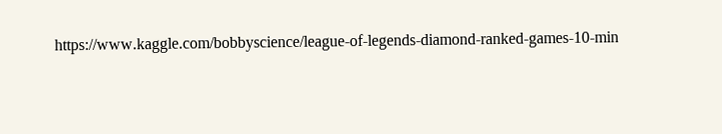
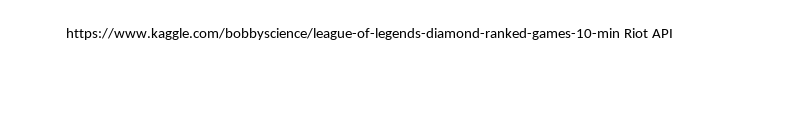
- https://www.kaggle.com/bobbyscience/league-of-legends-diamond-ranked-games-10-min
+ https://www.kaggle.com/bobbyscience/league-of-legends-diamond-ranked-games-10-min Riot API

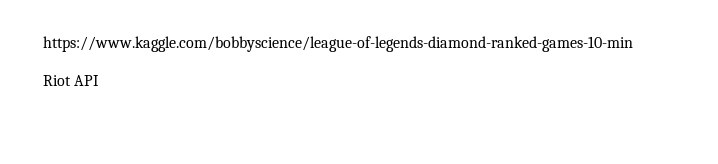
- https://www.kaggle.com/bobbyscience/league-of-legends-diamond-ranked-games-10-min Riot API
+ https://www.kaggle.com/bobbyscience/league-of-legends-diamond-ranked-games-10-min
+ Riot API

